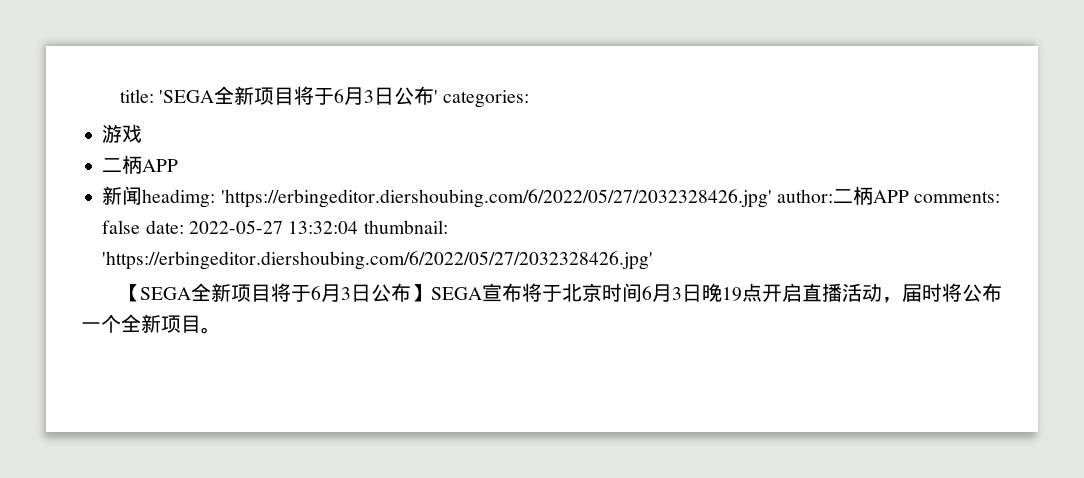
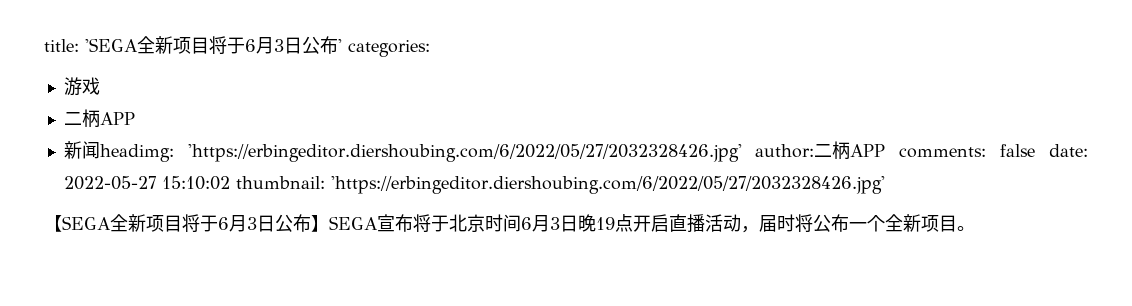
- 新闻headimg: 'https://erbingeditor.diershoubing.com/6/2022/05/27/2032328426.jpg' author:二柄APP comments: false date: 2022-05-27 13:32:04 thumbnail: 'https://erbingeditor.diershoubing.com/6/2022/05/27/2032328426.jpg'
+ 新闻headimg: 'https://erbingeditor.diershoubing.com/6/2022/05/27/2032328426.jpg' author:二柄APP comments: false date: 2022-05-27 15:10:02 thumbnail: 'https://erbingeditor.diershoubing.com/6/2022/05/27/2032328426.jpg'

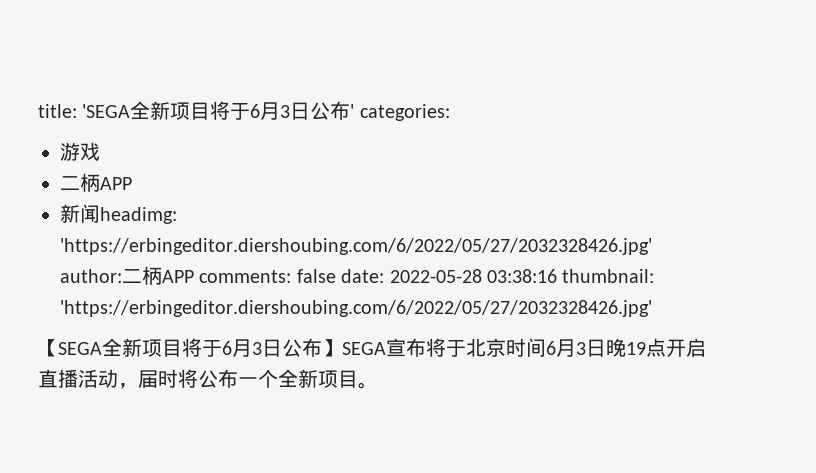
- 新闻headimg: 'https://erbingeditor.diershoubing.com/6/2022/05/27/2032328426.jpg' author:二柄APP comments: false date: 2022-05-27 15:10:02 thumbnail: 'https://erbingeditor.diershoubing.com/6/2022/05/27/2032328426.jpg'
+ 新闻headimg: 'https://erbingeditor.diershoubing.com/6/2022/05/27/2032328426.jpg' author:二柄APP comments: false date: 2022-05-28 03:38:16 thumbnail: 'https://erbingeditor.diershoubing.com/6/2022/05/27/2032328426.jpg'

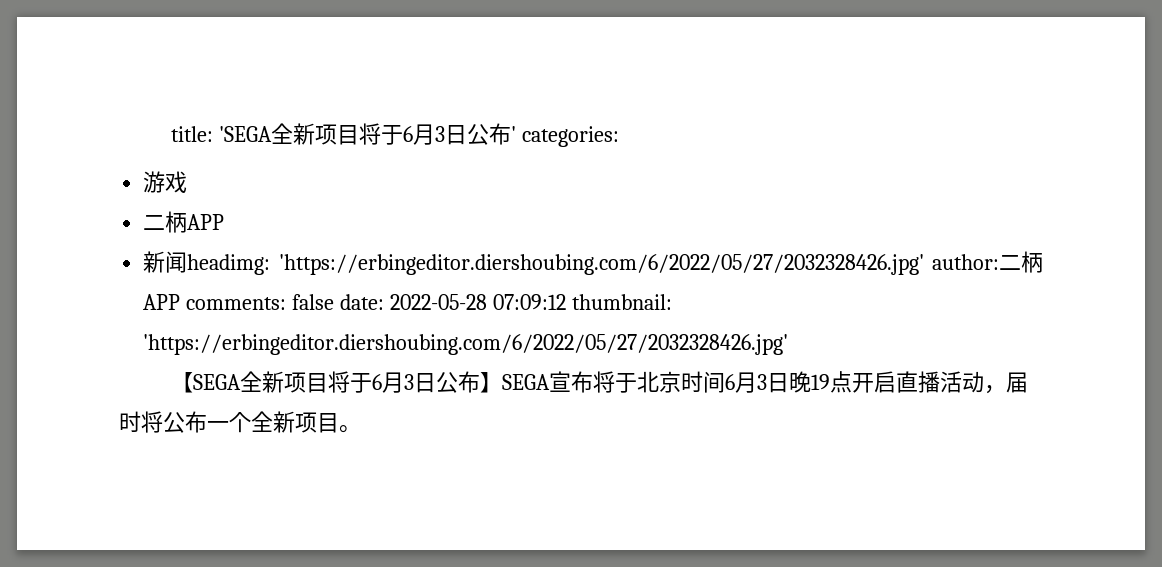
- 新闻headimg: 'https://erbingeditor.diershoubing.com/6/2022/05/27/2032328426.jpg' author:二柄APP comments: false date: 2022-05-28 03:38:16 thumbnail: 'https://erbingeditor.diershoubing.com/6/2022/05/27/2032328426.jpg'
+ 新闻headimg: 'https://erbingeditor.diershoubing.com/6/2022/05/27/2032328426.jpg' author:二柄APP comments: false date: 2022-05-28 07:09:12 thumbnail: 'https://erbingeditor.diershoubing.com/6/2022/05/27/2032328426.jpg'

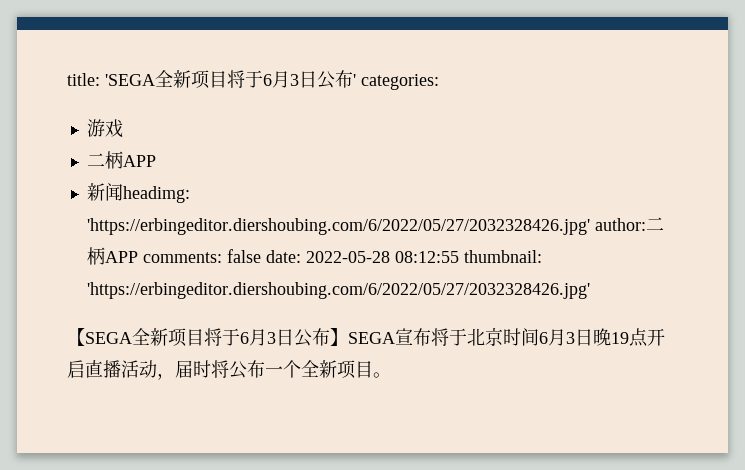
- 新闻headimg: 'https://erbingeditor.diershoubing.com/6/2022/05/27/2032328426.jpg' author:二柄APP comments: false date: 2022-05-28 07:09:12 thumbnail: 'https://erbingeditor.diershoubing.com/6/2022/05/27/2032328426.jpg'
+ 新闻headimg: 'https://erbingeditor.diershoubing.com/6/2022/05/27/2032328426.jpg' author:二柄APP comments: false date: 2022-05-28 08:12:55 thumbnail: 'https://erbingeditor.diershoubing.com/6/2022/05/27/2032328426.jpg'

